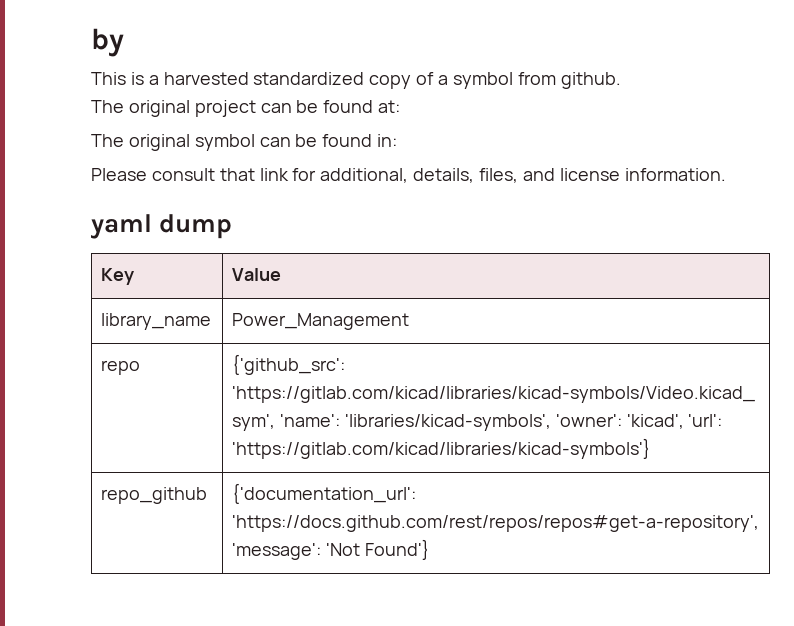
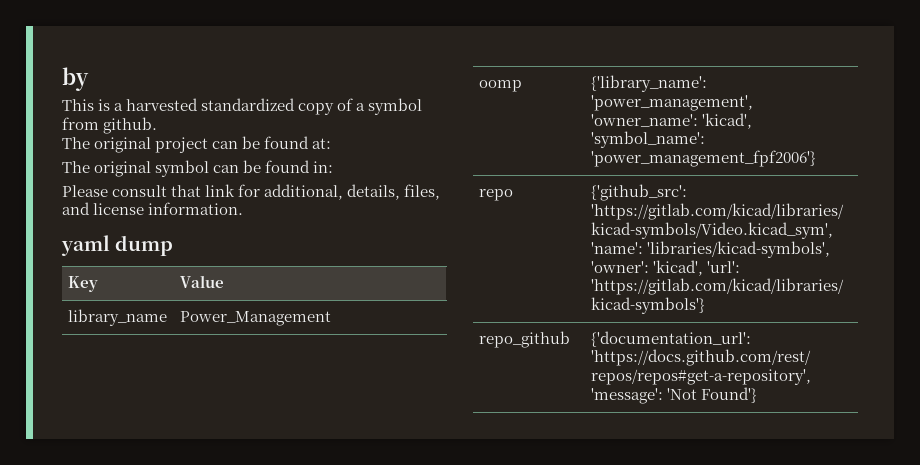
+ oomp | {'library_name': 'power_management', 'owner_name': 'kicad', 'symbol_name': 'power_management_fpf2006'}

